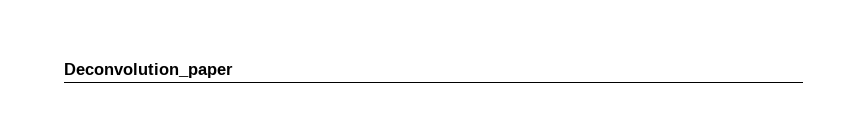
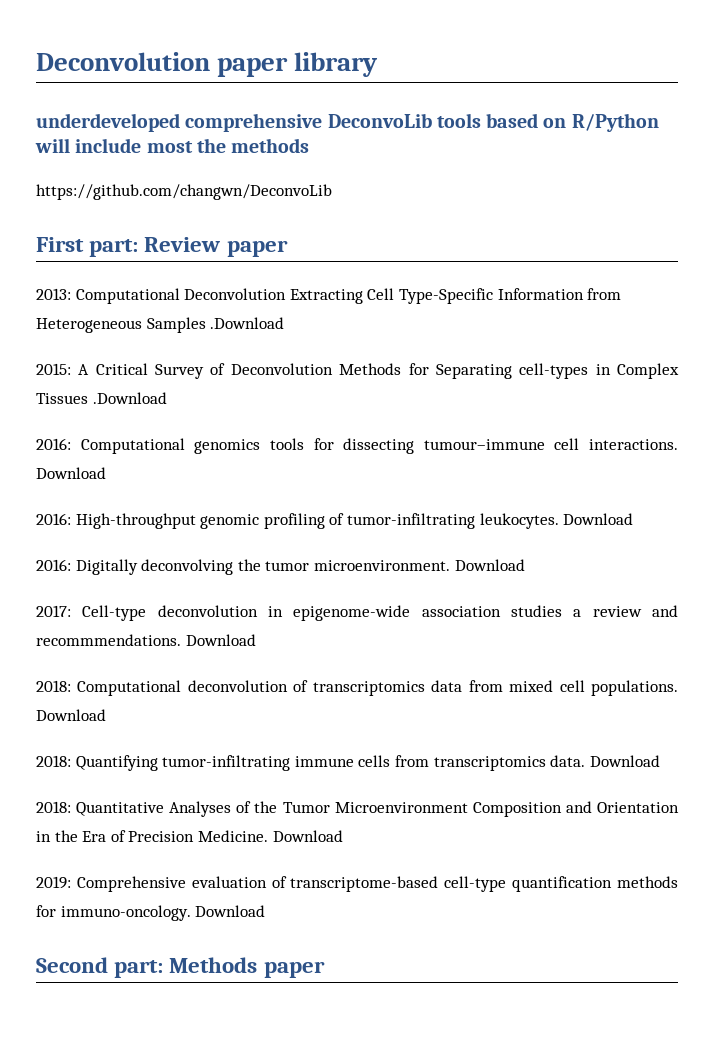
- Deconvolution_paper
+ Deconvolution paper library
+ underdeveloped comprehensive DeconvoLib tools based on R/Python will include most the methods
+ https://github.com/changwn/DeconvoLib
+ First part: Review paper
+ 2013: Computational Deconvolution Extracting Cell Type-Specific Information from Heterogeneous Samples .Download
+ 2015: A Critical Survey of Deconvolution Methods for Separating cell-types in Complex Tissues .Download
+ 2016: Computational genomics tools for dissecting tumour–immune cell interactions. Download
+ 2016: High-throughput genomic profiling of tumor-infiltrating leukocytes. Download
+ 2016: Digitally deconvolving the tumor microenvironment. Download
+ 2017: Cell-type deconvolution in epigenome-wide association studies a review and recommmendations. Download
+ 2018: Computational deconvolution of transcriptomics data from mixed cell populations. Download
+ 2018: Quantifying tumor-infiltrating immune cells from transcriptomics data. Download
+ 2018: Quantitative Analyses of the Tumor Microenvironment Composition and Orientation in the Era of Precision Medicine. Download
+ 2019: Comprehensive evaluation of transcriptome-based cell-type quantification methods for immuno-oncology. Download
+ Second part: Methods paper

